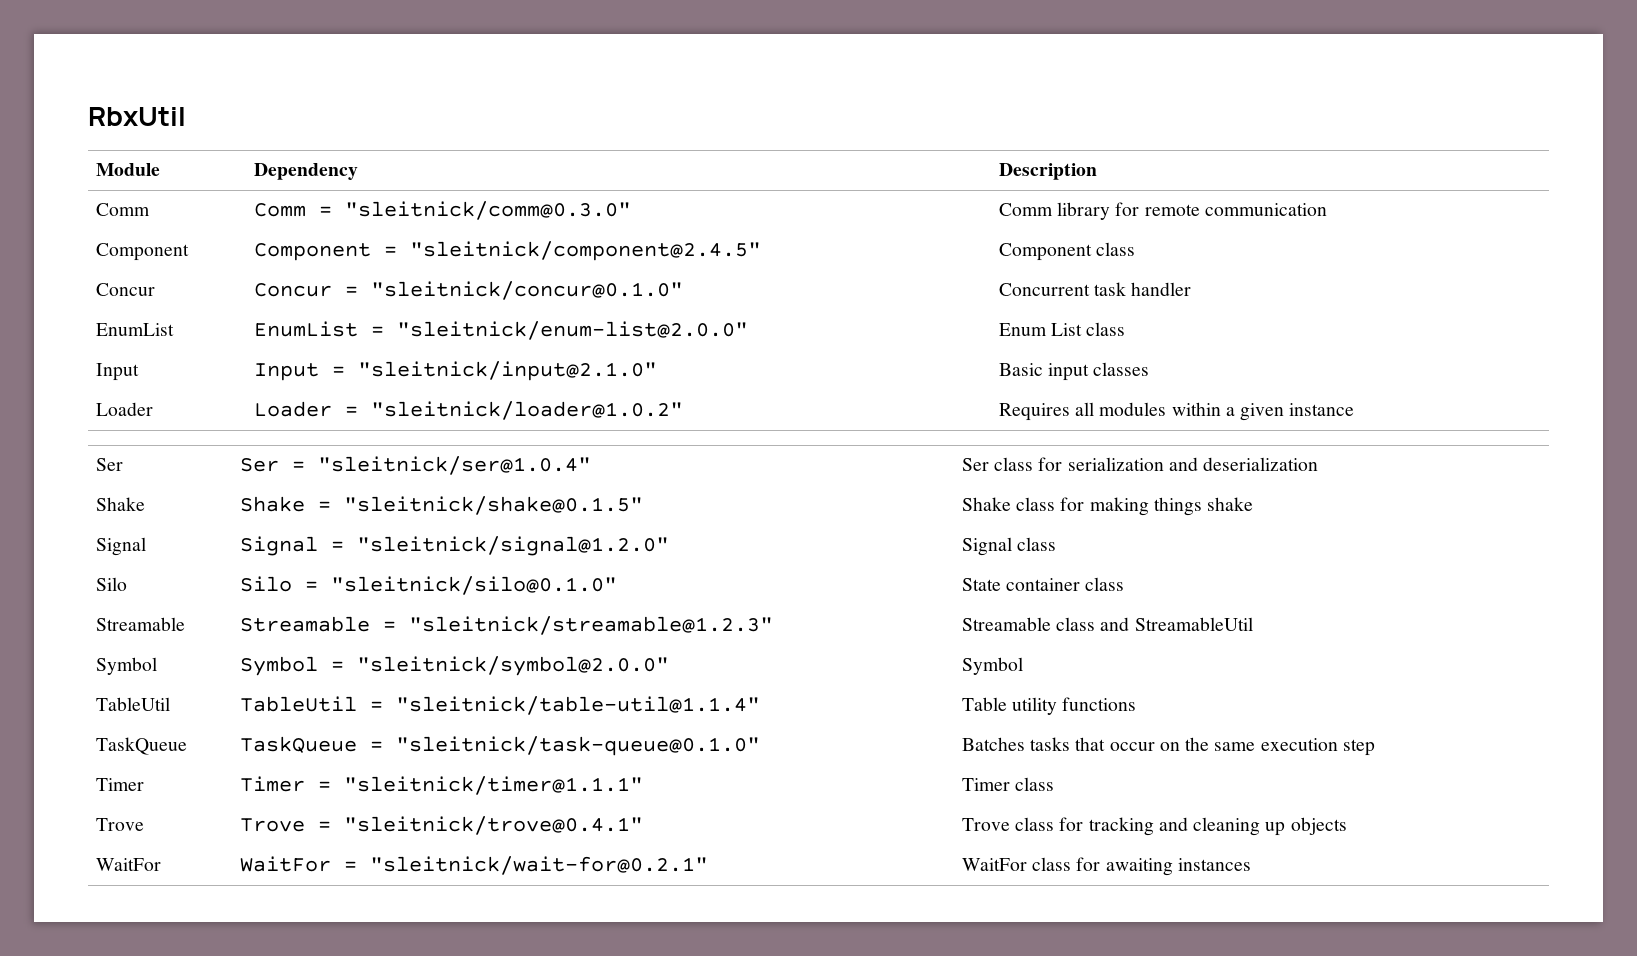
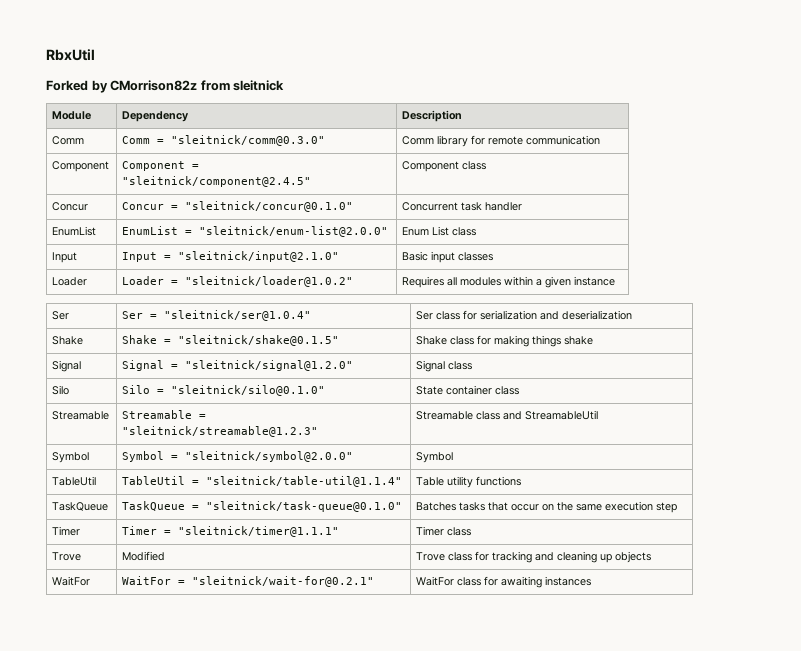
+ Forked by CMorrison82z from sleitnick
- Trove | Trove = "sleitnick/trove@0.4.1" | Trove class for tracking and cleaning up objects
+ Trove | Modified | Trove class for tracking and cleaning up objects

